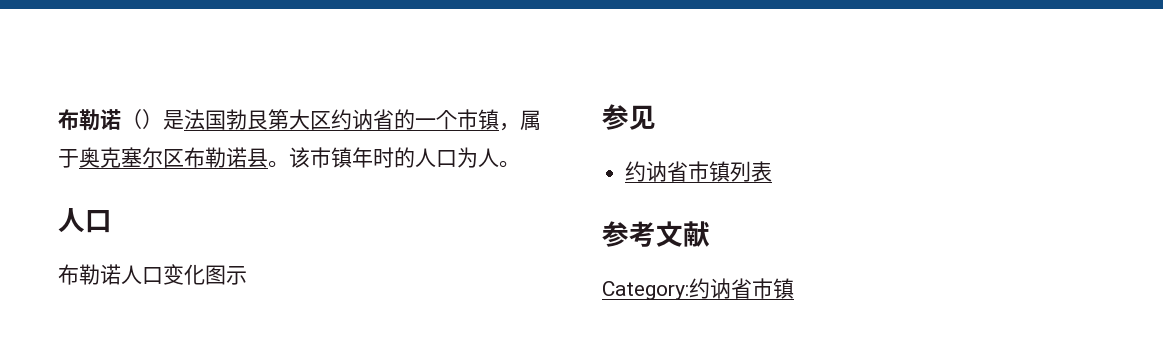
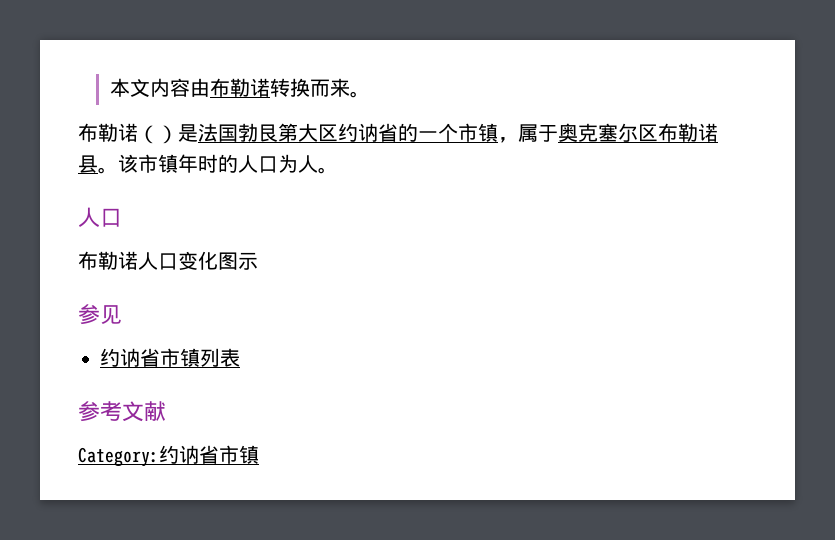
+ 本文内容由布勒诺转换而来。

